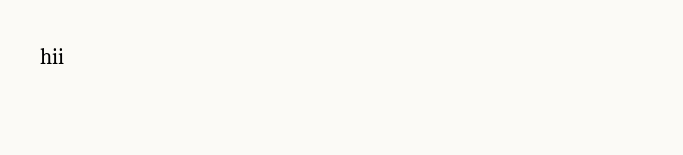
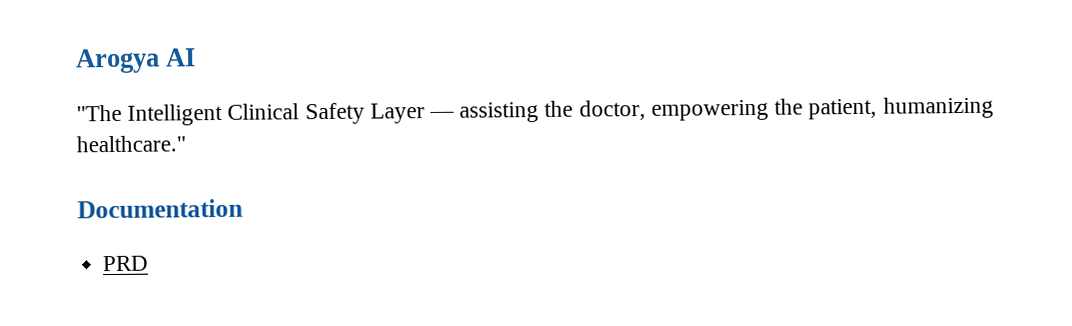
- hii
+ Arogya AI
+ "The Intelligent Clinical Safety Layer — assisting the doctor, empowering the patient, humanizing healthcare."
+ Documentation
+ PRD

